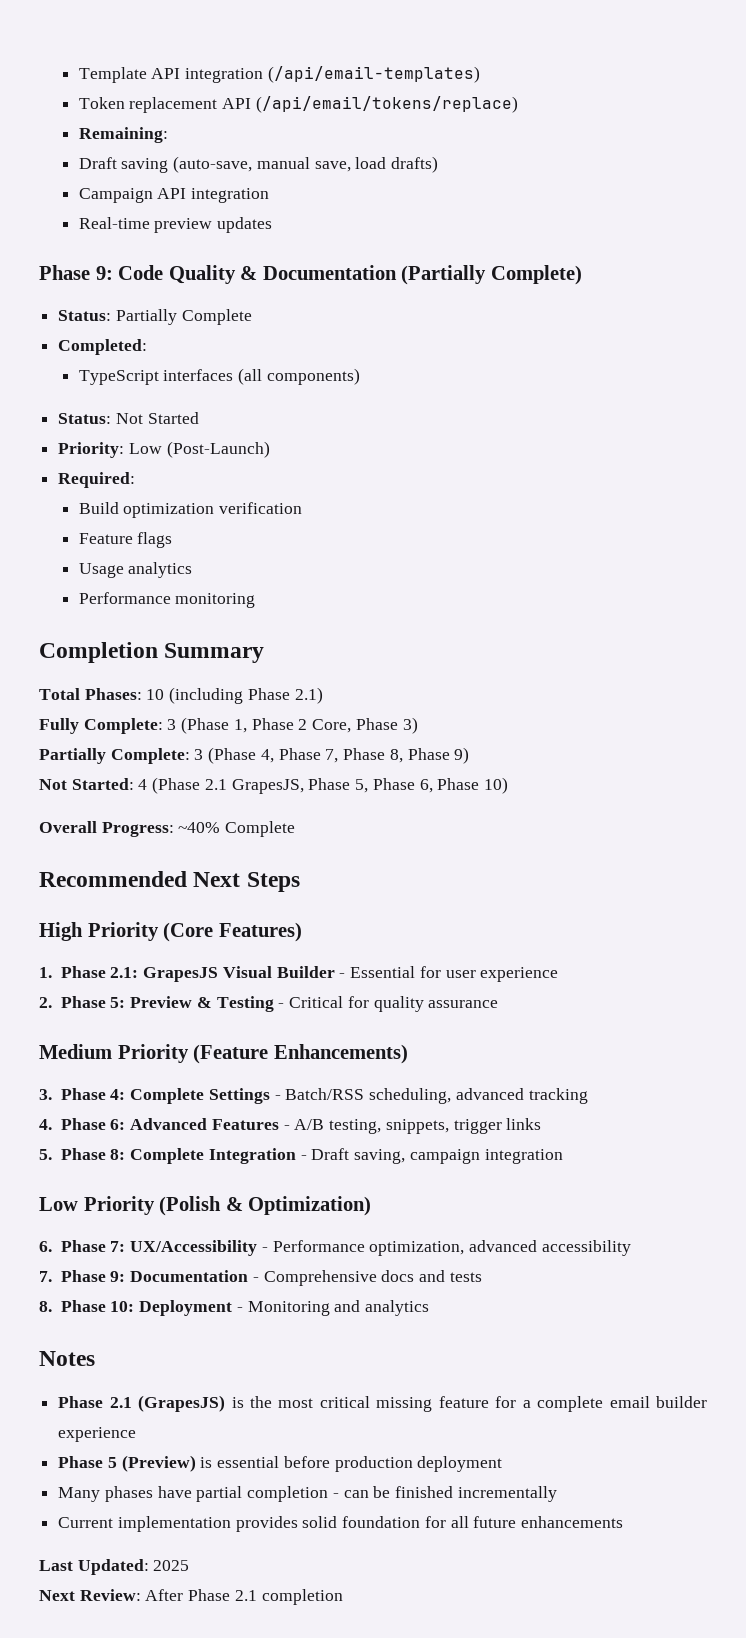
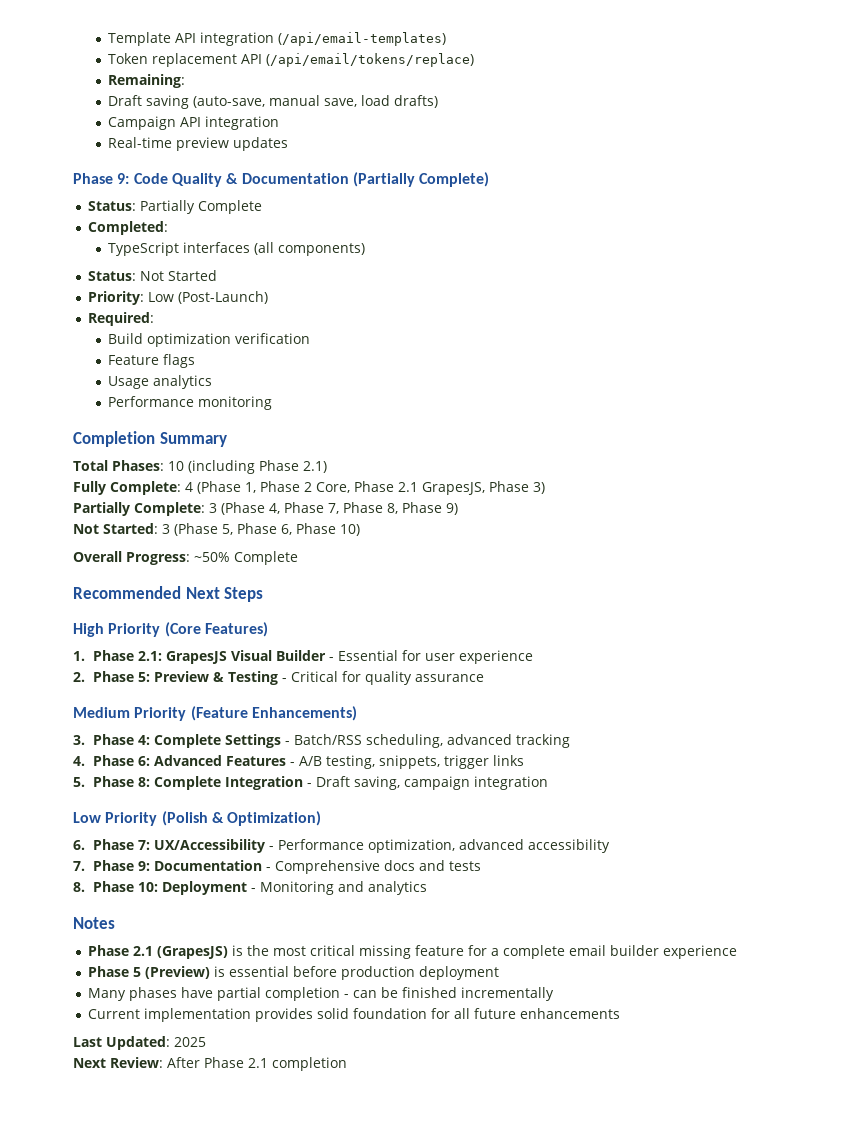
- Fully Complete: 3 (Phase 1, Phase 2 Core, Phase 3)
+ Fully Complete: 4 (Phase 1, Phase 2 Core, Phase 2.1 GrapesJS, Phase 3)
- Not Started: 4 (Phase 2.1 GrapesJS, Phase 5, Phase 6, Phase 10)
+ Not Started: 3 (Phase 5, Phase 6, Phase 10)
- Overall Progress: ~40% Complete
+ Overall Progress: ~50% Complete

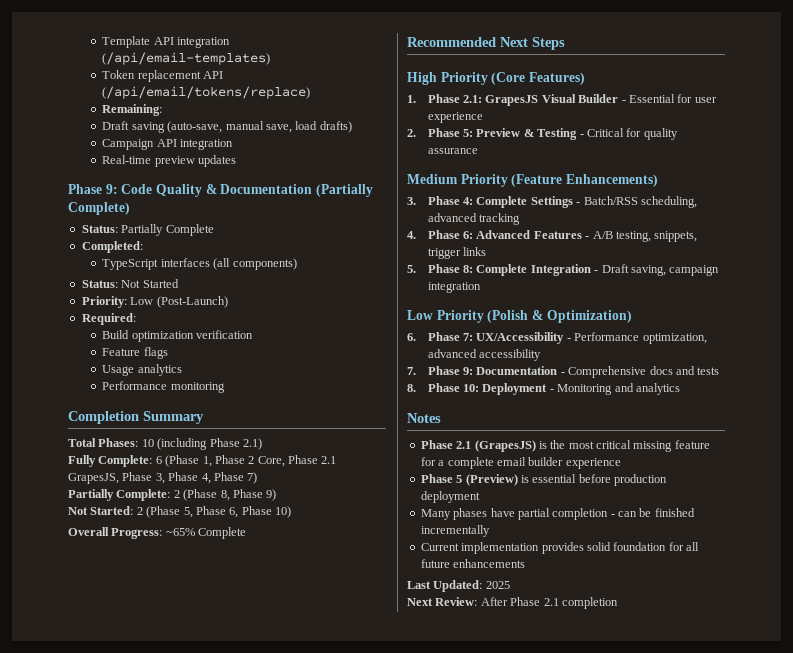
- Fully Complete: 4 (Phase 1, Phase 2 Core, Phase 2.1 GrapesJS, Phase 3)
- Partially Complete: 3 (Phase 4, Phase 7, Phase 8, Phase 9)
+ Fully Complete: 6 (Phase 1, Phase 2 Core, Phase 2.1 GrapesJS, Phase 3, Phase 4, Phase 7)
+ Partially Complete: 2 (Phase 8, Phase 9)
- Not Started: 3 (Phase 5, Phase 6, Phase 10)
+ Not Started: 2 (Phase 5, Phase 6, Phase 10)
- Overall Progress: ~50% Complete
+ Overall Progress: ~65% Complete

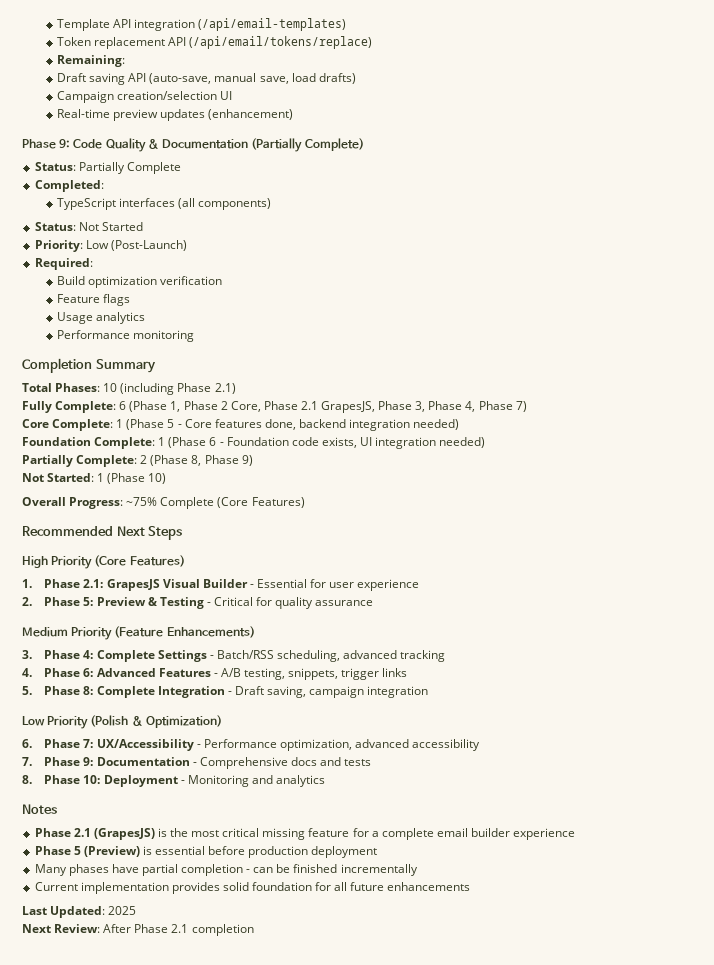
- Draft saving (auto-save, manual save, load drafts)
+ Draft saving API (auto-save, manual save, load drafts)
- Campaign API integration
+ Campaign creation/selection UI
- Real-time preview updates
+ Real-time preview updates (enhancement)
+ Core Complete: 1 (Phase 5 - Core features done, backend integration needed)
+ Foundation Complete: 1 (Phase 6 - Foundation code exists, UI integration needed)
- Not Started: 2 (Phase 5, Phase 6, Phase 10)
+ Not Started: 1 (Phase 10)
- Overall Progress: ~65% Complete
+ Overall Progress: ~75% Complete (Core Features)

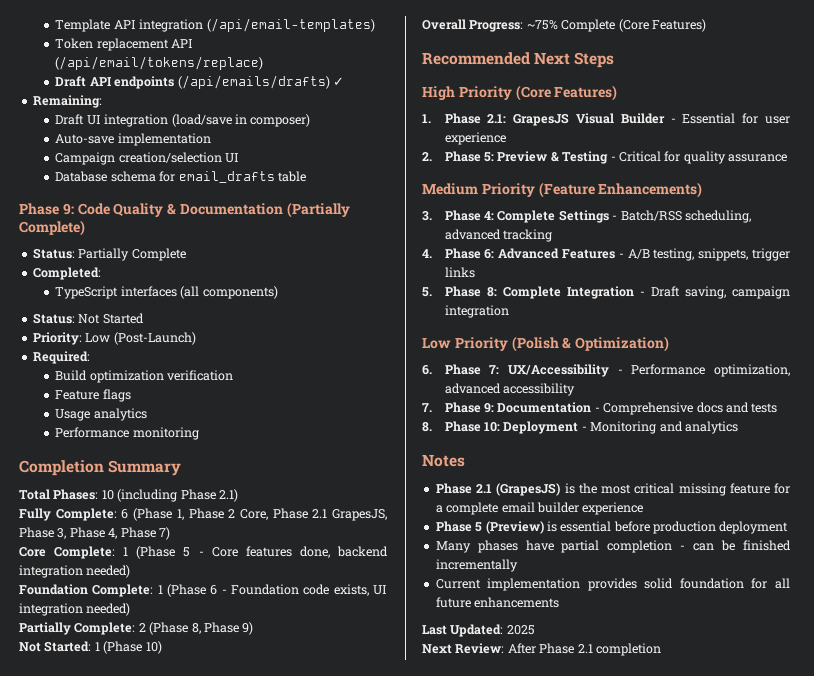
+ Draft API endpoints (/api/emails/drafts) ✓
  Remaining:
- Draft saving API (auto-save, manual save, load drafts)
+ Draft UI integration (load/save in composer)
+ Auto-save implementation
  Campaign creation/selection UI
- Real-time preview updates (enhancement)
+ Database schema for email_drafts table

